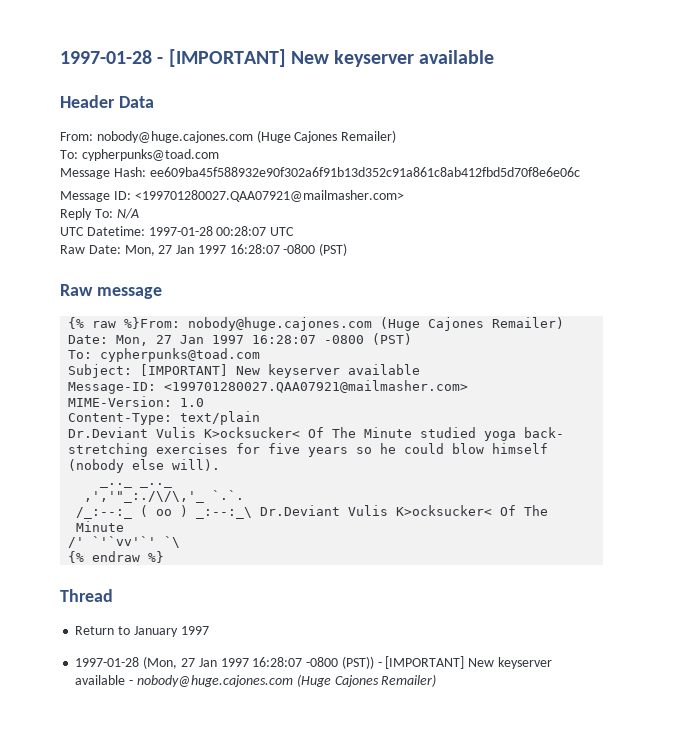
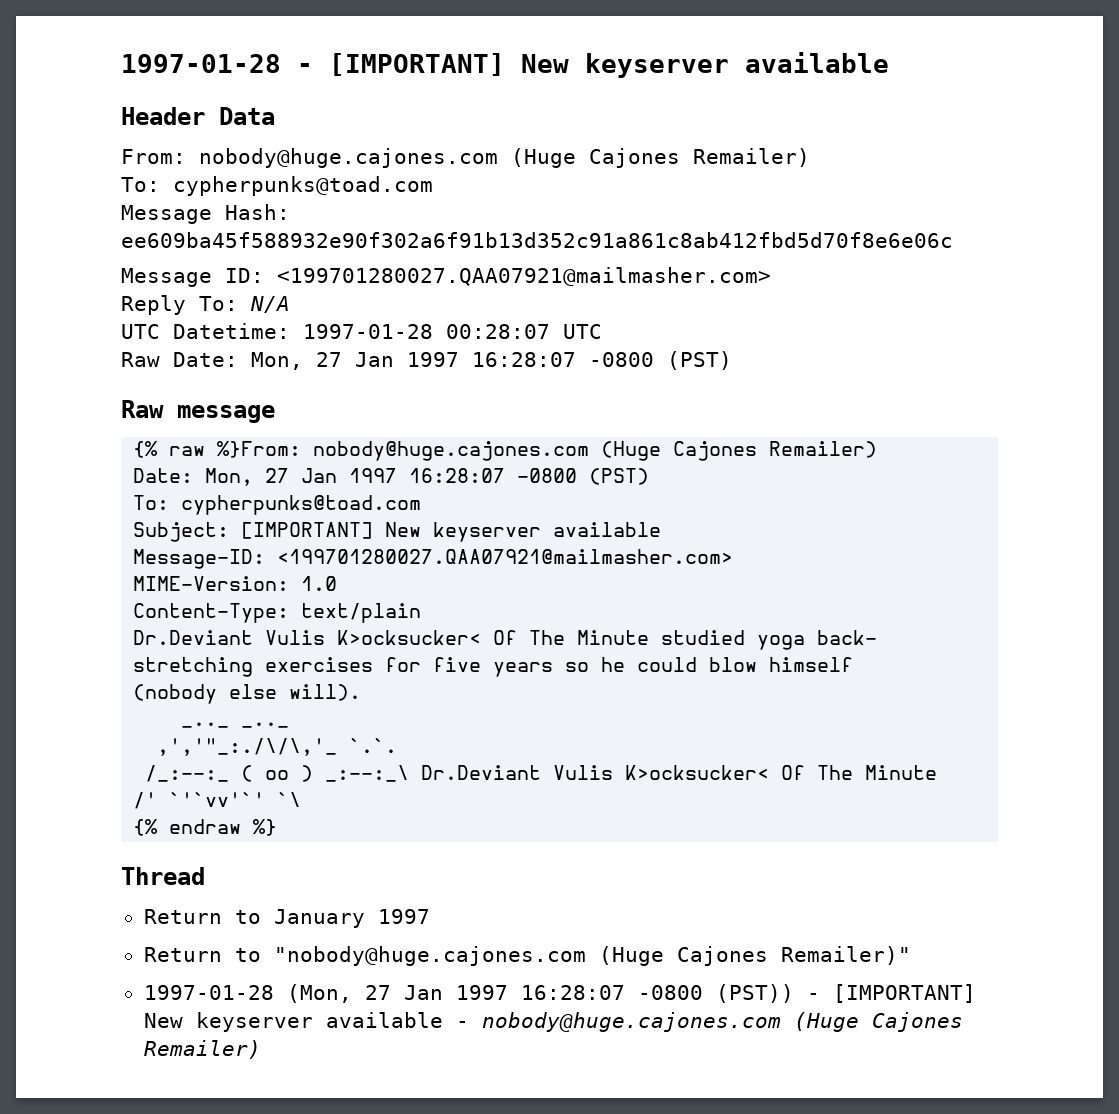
+ Return to "nobody@huge.cajones.com (Huge Cajones Remailer)"

